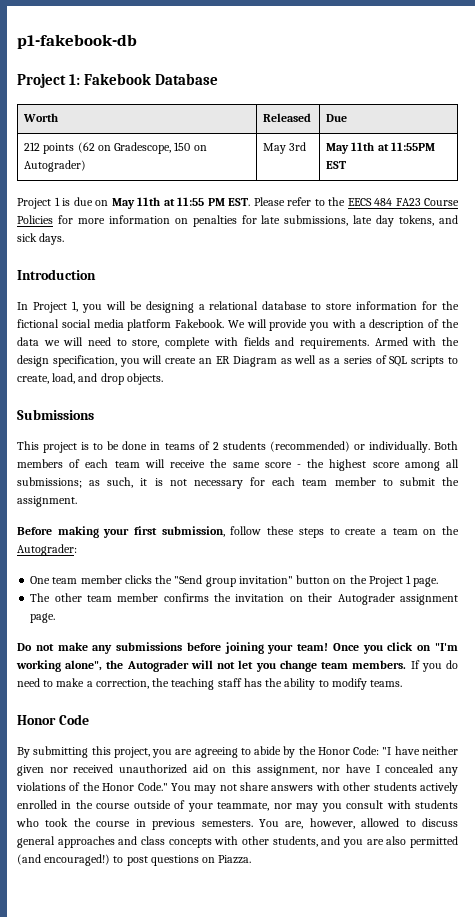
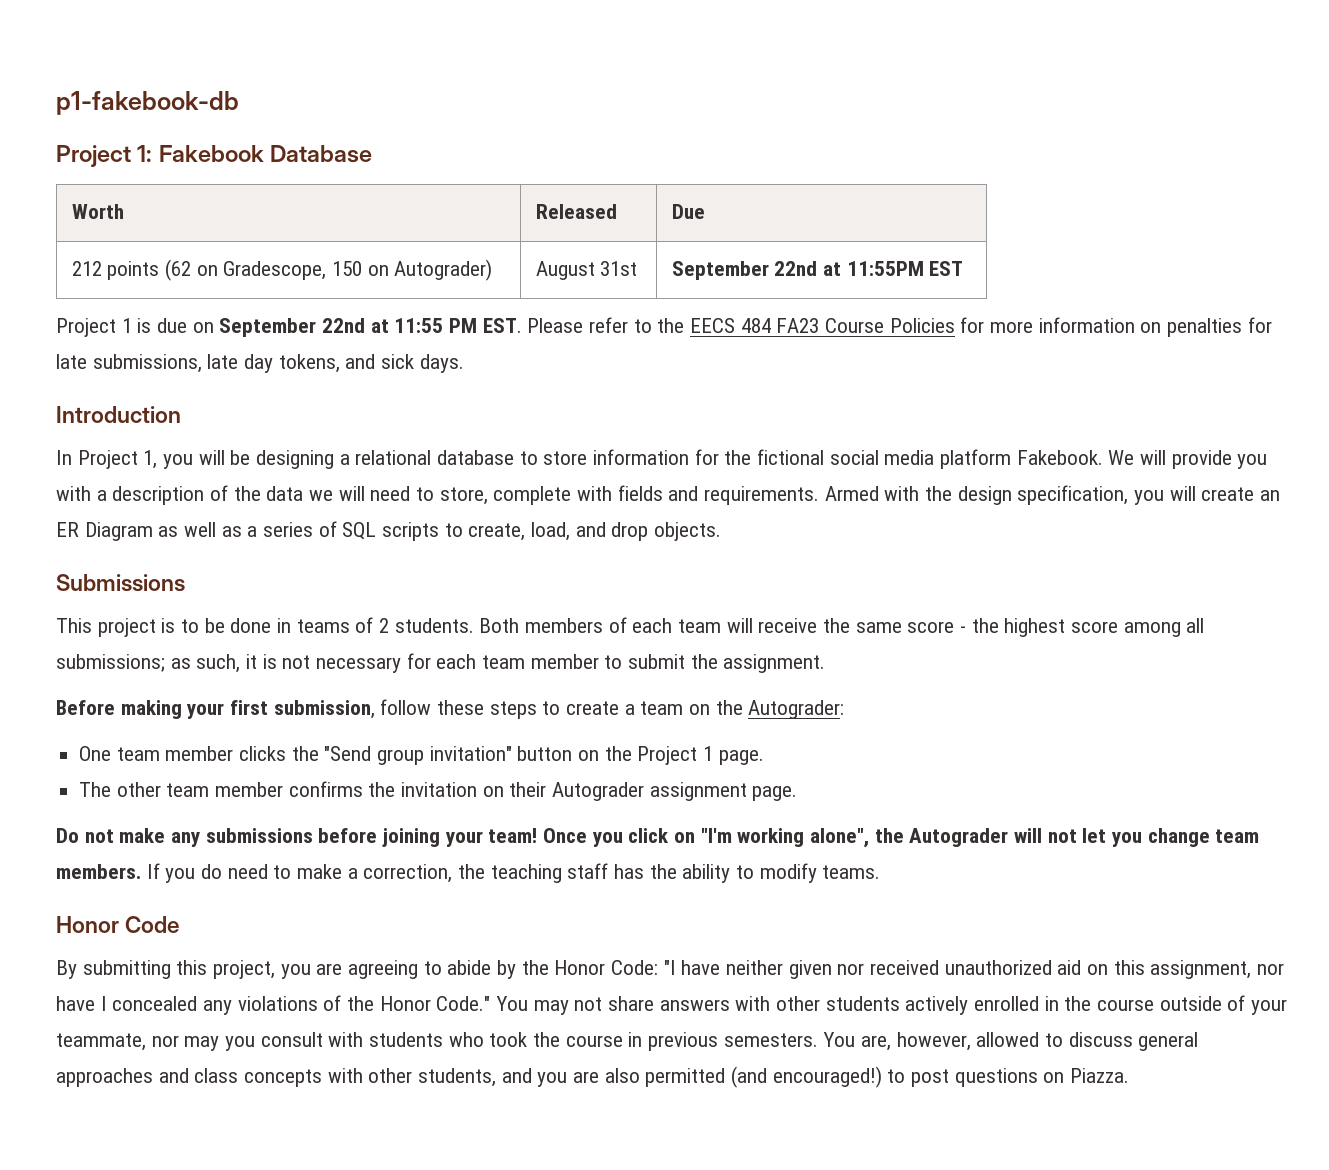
- 212 points (62 on Gradescope, 150 on Autograder) | May 3rd | May 11th at 11:55PM EST
+ 212 points (62 on Gradescope, 150 on Autograder) | August 31st | September 22nd at 11:55PM EST
- Project 1 is due on May 11th at 11:55 PM EST. Please refer to the EECS 484 FA23 Course Policies for more information on penalties for late submissions, late day tokens, and sick days.
+ Project 1 is due on September 22nd at 11:55 PM EST. Please refer to the EECS 484 FA23 Course Policies for more information on penalties for late submissions, late day tokens, and sick days.
- This project is to be done in teams of 2 students (recommended) or individually.
+ This project is to be done in teams of 2 students.

